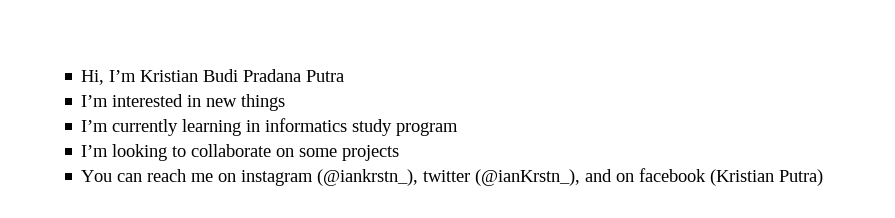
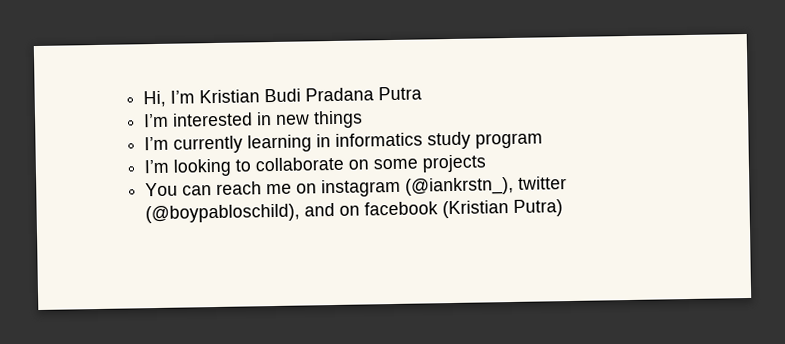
- You can reach me on instagram (@iankrstn_), twitter (@ianKrstn_), and on facebook (Kristian Putra)
+ You can reach me on instagram (@iankrstn_), twitter (@boypabloschild), and on facebook (Kristian Putra)

